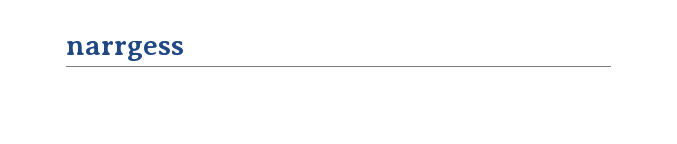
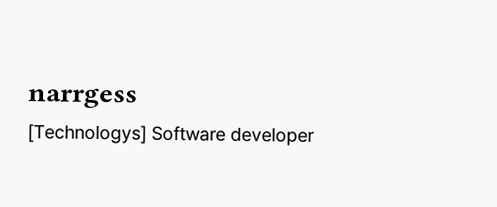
+ [Technologys] Software developer

